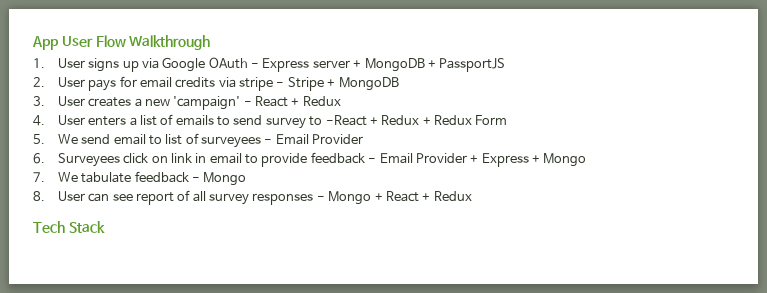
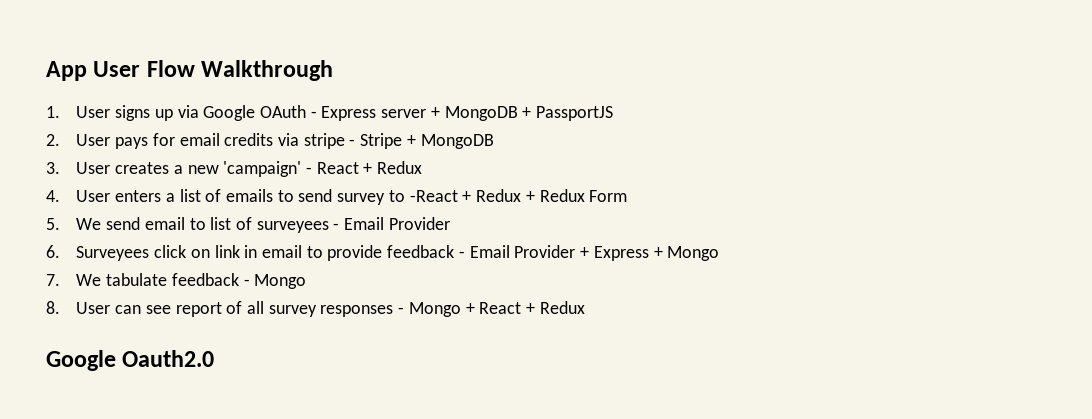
- Tech Stack
+ Google Oauth2.0

